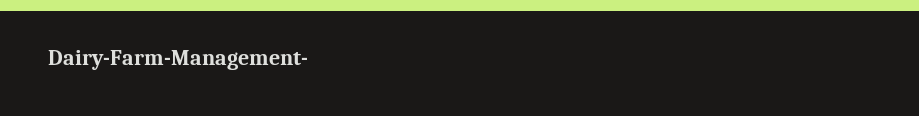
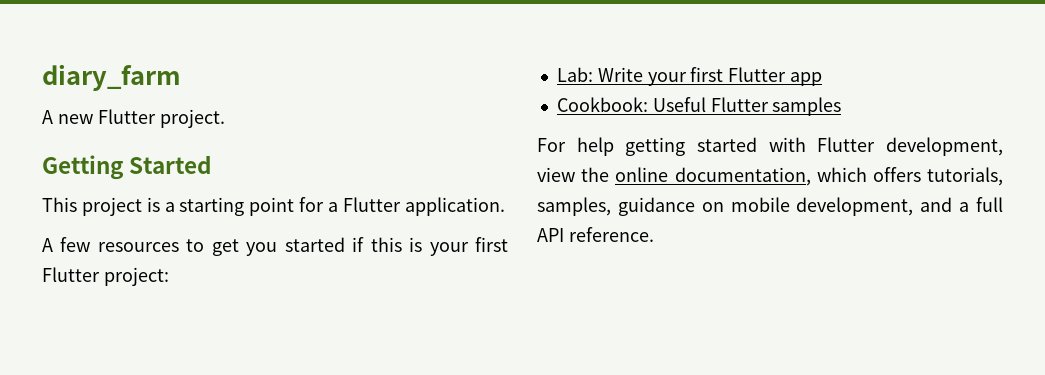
- Dairy-Farm-Management-
+ diary_farm
+ A new Flutter project.
+ Getting Started
+ This project is a starting point for a Flutter application.
+ A few resources to get you started if this is your first Flutter project:
+ Lab: Write your first Flutter app
+ Cookbook: Useful Flutter samples
+ For help getting started with Flutter development, view the online documentation, which offers tutorials, samples, guidance on mobile development, and a full API reference.

